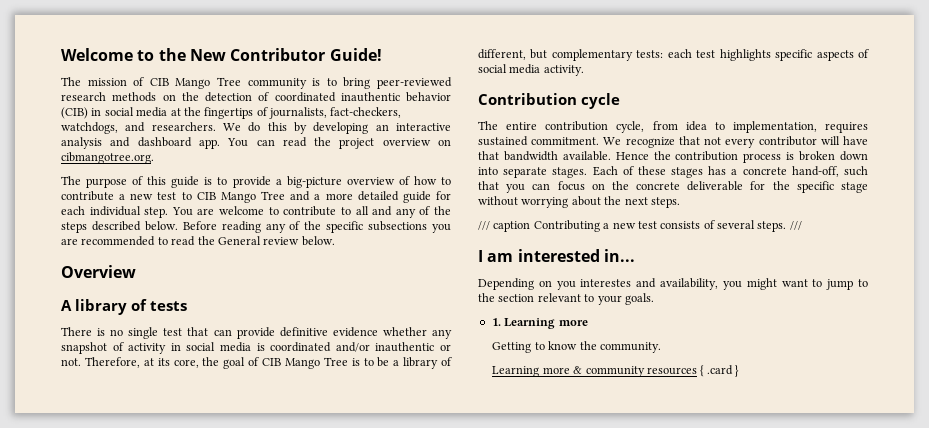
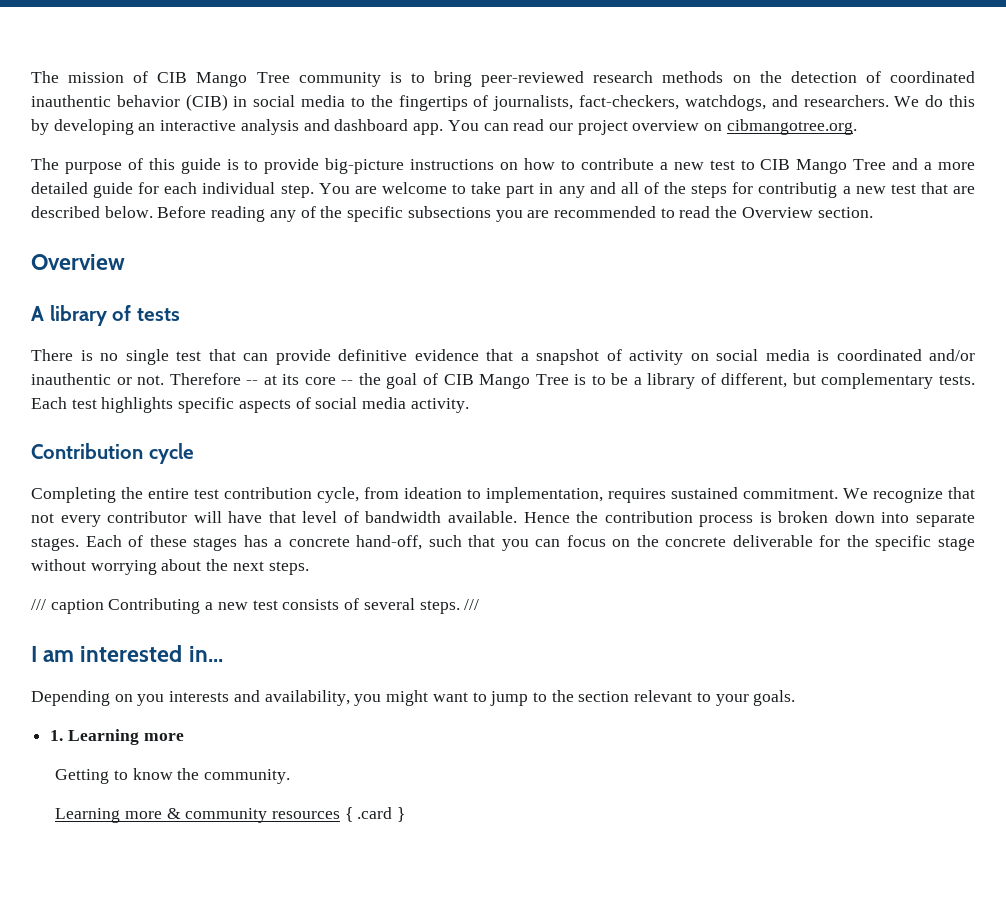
- Welcome to the New Contributor Guide!
- The mission of CIB Mango Tree community is to bring peer-reviewed research methods on the detection of coordinated inauthentic behavior (CIB) in social media at the fingertips of journalists, fact-checkers, watchdogs, and researchers.
+ The mission of CIB Mango Tree community is to bring peer-reviewed research methods on the detection of coordinated inauthentic behavior (CIB) in social media to the fingertips of journalists, fact-checkers, watchdogs, and researchers.
- You can read the project overview on cibmangotree.org.
+ You can read our project overview on cibmangotree.org.
- The purpose of this guide is to provide a big-picture overview of how to contribute a new test to CIB Mango Tree and a more detailed guide for each individual step.
+ The purpose of this guide is to provide big-picture instructions on how to contribute a new test to CIB Mango Tree and a more detailed guide for each individual step.
- You are welcome to contribute to all and any of the steps described below.
+ You are welcome to take part in any and all of the steps for contributig a new test that are described below.
- Before reading any of the specific subsections you are recommended to read the General review below.
+ Before reading any of the specific subsections you are recommended to read the Overview section.
- There is no single test that can provide definitive evidence whether any snapshot of activity in social media is coordinated and/or inauthentic or not.
+ There is no single test that can provide definitive evidence that a snapshot of activity on social media is coordinated and/or inauthentic or not.
- Therefore, at its core, the goal of CIB Mango Tree is to be a library of different, but complementary tests: each test highlights specific aspects of social media activity.
+ Therefore -- at its core -- the goal of CIB Mango Tree is to be a library of different, but complementary tests. Each test highlights specific aspects of social media activity.
- The entire contribution cycle, from idea to implementation, requires sustained commitment.
+ Completing the entire test contribution cycle, from ideation to implementation, requires sustained commitment.
- We recognize that not every contributor will have that bandwidth available.
+ We recognize that not every contributor will have that level of bandwidth available.
- Depending on you interestes and availability, you might want to jump to the section relevant to your goals.
+ Depending on you interests and availability, you might want to jump to the section relevant to your goals.

